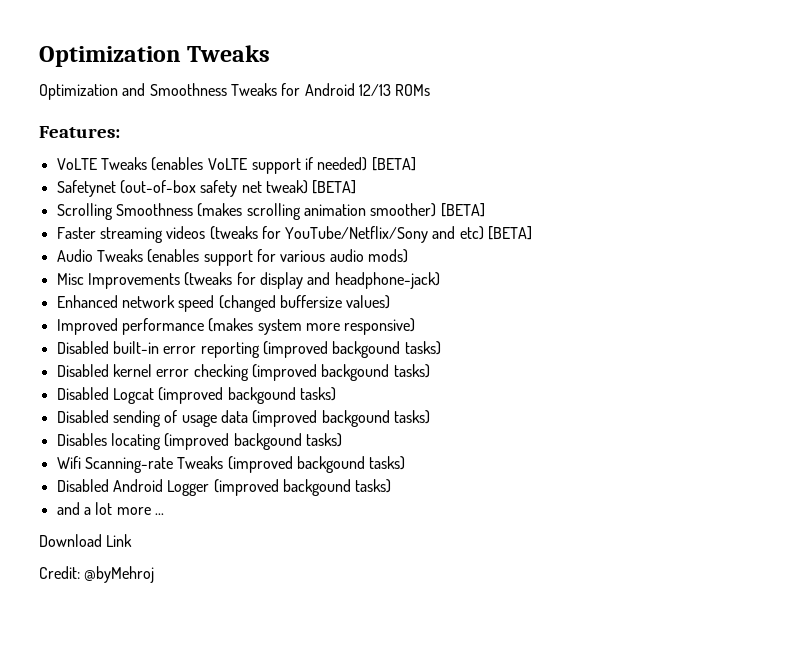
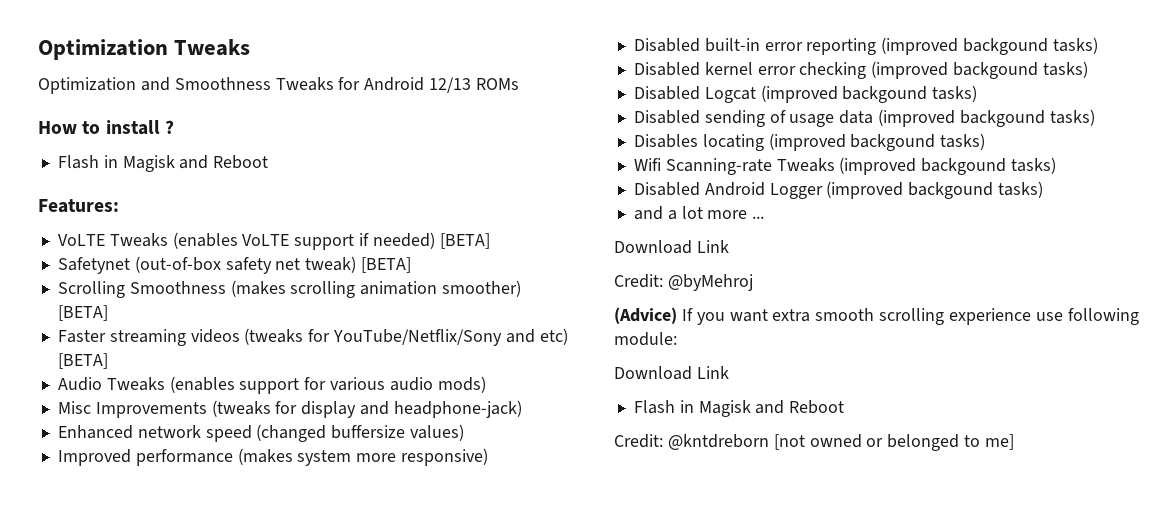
+ How to install ?
+ Flash in Magisk and Reboot
+ (Advice) If you want extra smooth scrolling experience use following module:
+ Download Link
+ Flash in Magisk and Reboot
+ Credit: @kntdreborn [not owned or belonged to me]

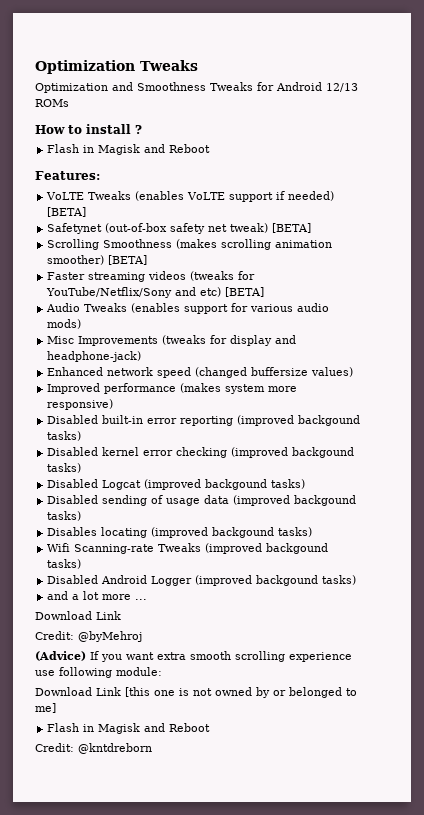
  (Advice) If you want extra smooth scrolling experience use following module:
- Download Link
+ Download Link [this one is not owned by or belonged to me]
- Credit: @kntdreborn [not owned or belonged to me]
+ Credit: @kntdreborn

